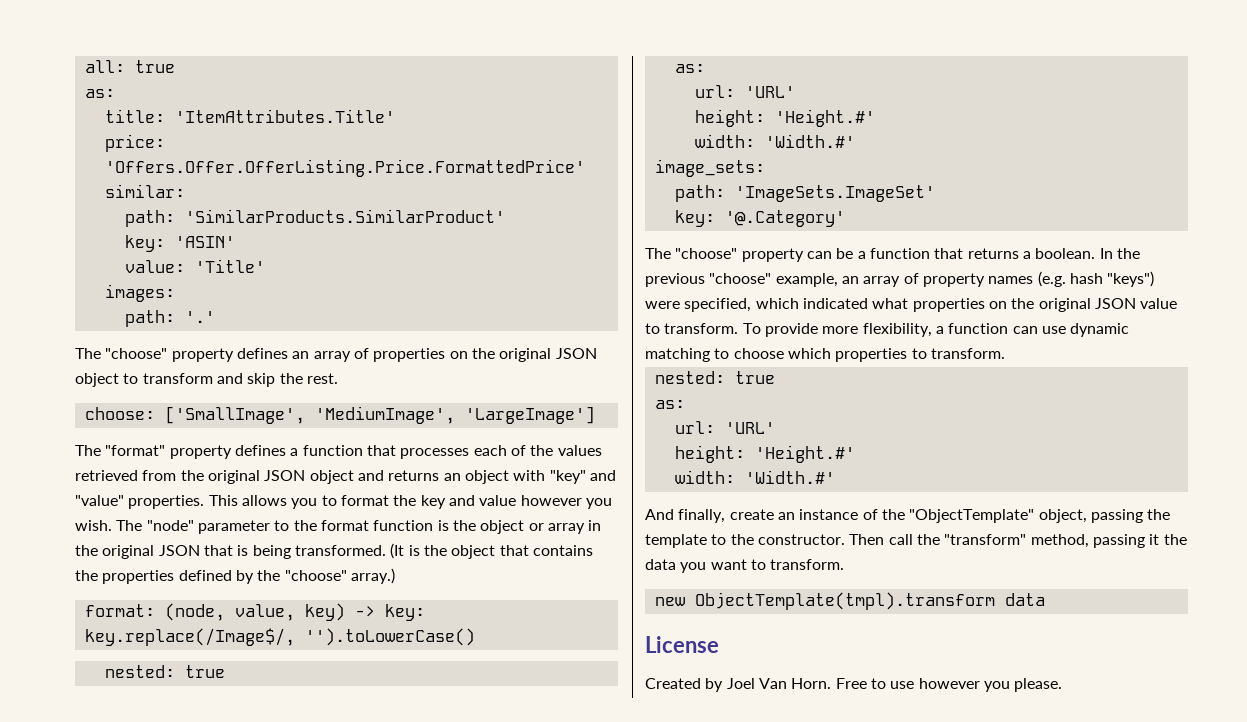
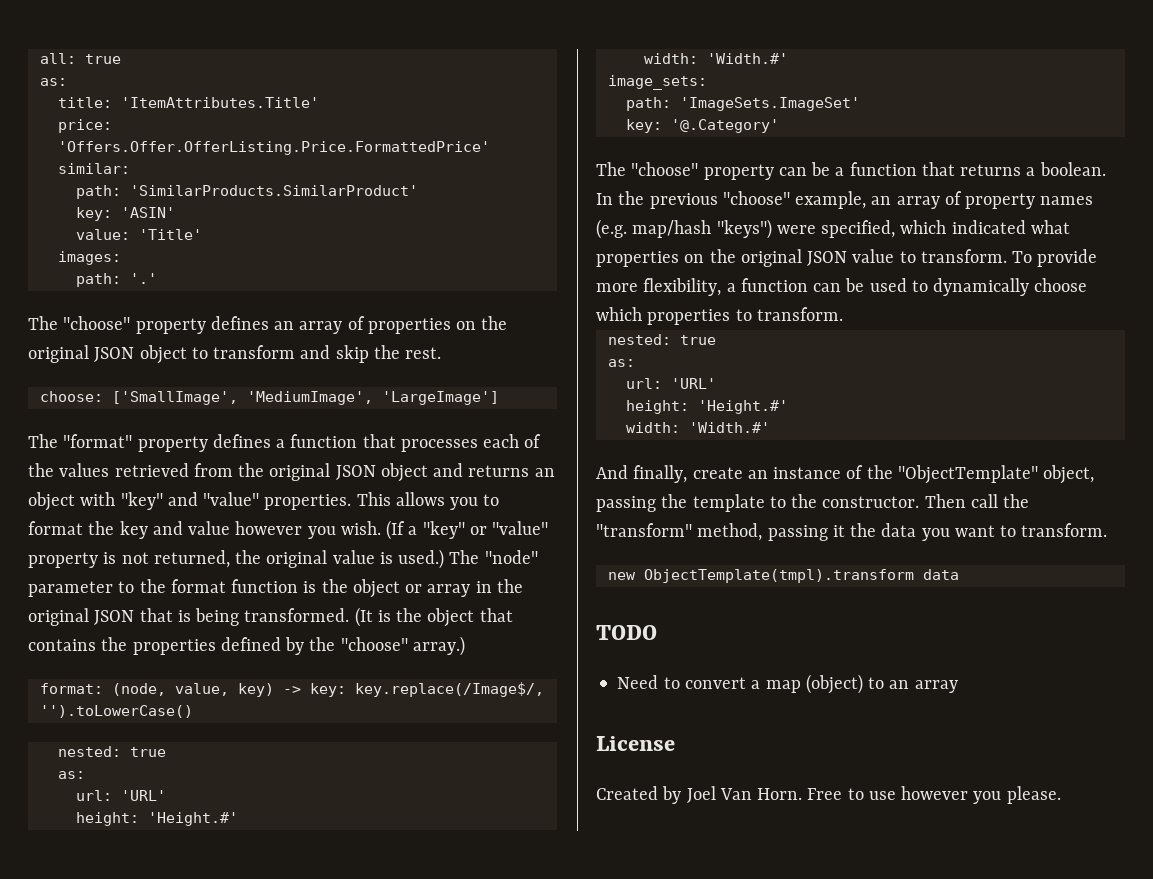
+ (If a "key" or "value" property is not returned, the original value is used.)
- In the previous "choose" example, an array of property names (e.g. hash "keys") were specified, which indicated what properties on the original JSON value to transform.
+ In the previous "choose" example, an array of property names (e.g. map/hash "keys") were specified, which indicated what properties on the original JSON value to transform.
- To provide more flexibility, a function can use dynamic matching to choose which properties to transform.
+ To provide more flexibility, a function can be used to dynamically choose which properties to transform.
+ TODO
+ Need to convert a map (object) to an array

